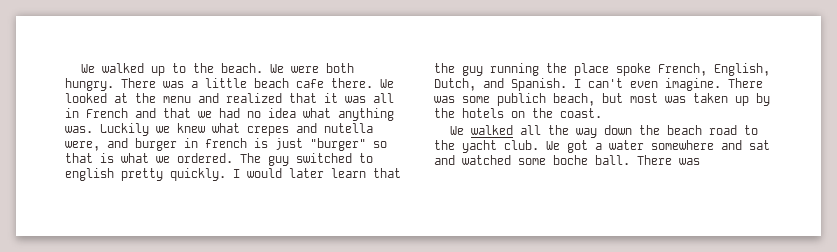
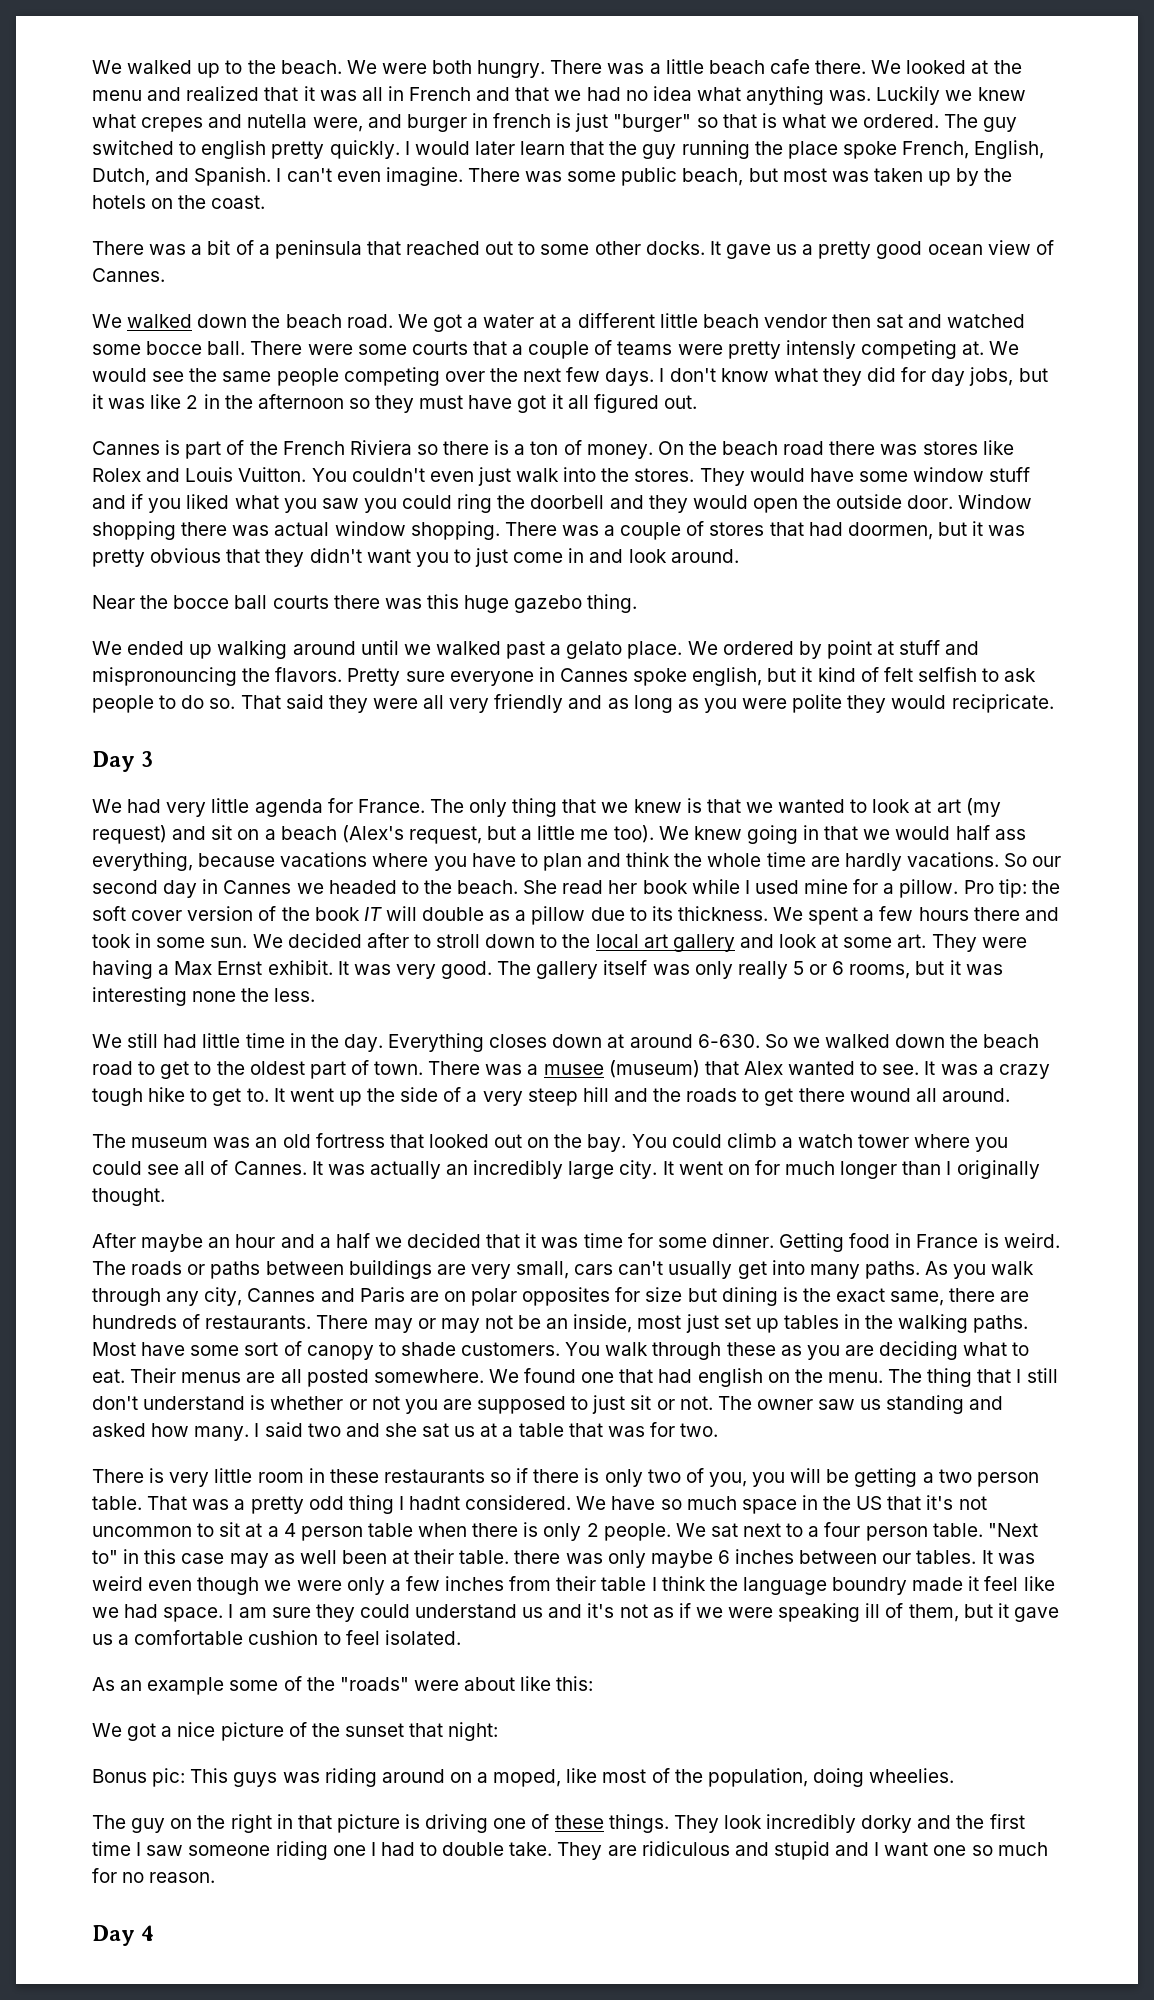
- There was some publich beach, but most was taken up by the hotels on the coast.
+ There was some public beach, but most was taken up by the hotels on the coast.
- We walked all the way down the beach road to the yacht club. We got a water somewhere and sat and watched some boche ball. There was
+ There was a bit of a peninsula that reached out to some other docks. It gave us a pretty good ocean view of Cannes.
+ We walked down the beach road. We got a water at a different little beach vendor then sat and watched some bocce ball. There were some courts that a couple of teams were pretty intensly competing at. We would see the same people competing over the next few days. I don't know what they did for day jobs, but it was like 2 in the afternoon so they must have got it all figured out.
+ Cannes is part of the French Riviera so there is a ton of money. On the beach road there was stores like Rolex and Louis Vuitton. You couldn't even just walk into the stores. They would have some window stuff and if you liked what you saw you could ring the doorbell and they would open the outside door. Window shopping there was actual window shopping. There was a couple of stores that had doormen, but it was pretty obvious that they didn't want you to just come in and look around.
+ Near the bocce ball courts there was this huge gazebo thing.
+ We ended up walking around until we walked past a gelato place. We ordered by point at stuff and mispronouncing the flavors. Pretty sure everyone in Cannes spoke english, but it kind of felt selfish to ask people to do so. That said they were all very friendly and as long as you were polite they would recipricate.
+ Day 3
+ We had very little agenda for France. The only thing that we knew is that we wanted to look at art (my request) and sit on a beach (Alex's request, but a little me too). We knew going in that we would half ass everything, because vacations where you have to plan and think the whole time are hardly vacations. So our second day in Cannes we headed to the beach. She read her book while I used mine for a pillow. Pro tip: the soft cover version of the book IT will double as a pillow due to its thickness. We spent a few hours there and took in some sun. We decided after to stroll down to the local art gallery and look at some art. They were having a Max Ernst exhibit. It was very good. The gallery itself was only really 5 or 6 rooms, but it was interesting none the less.
+ We still had little time in the day. Everything closes down at around 6-630. So we walked down the beach road to get to the oldest part of town. There was a musee (museum) that Alex wanted to see. It was a crazy tough hike to get to. It went up the side of a very steep hill and the roads to get there wound all around.
+ The museum was an old fortress that looked out on the bay. You could climb a watch tower where you could see all of Cannes. It was actually an incredibly large city. It went on for much longer than I originally thought.
+ After maybe an hour and a half we decided that it was time for some dinner. Getting food in France is weird. The roads or paths between buildings are very small, cars can't usually get into many paths. As you walk through any city, Cannes and Paris are on polar opposites for size but dining is the exact same, there are hundreds of restaurants. There may or may not be an inside, most just set up tables in the walking paths. Most have some sort of canopy to shade customers. You walk through these as you are deciding what to eat. Their menus are all posted somewhere. We found one that had english on the menu. The thing that I still don't understand is whether or not you are supposed to just sit or not. The owner saw us standing and asked how many. I said two and she sat us at a table that was for two.
+ There is very little room in these restaurants so if there is only two of you, you will be getting a two person table. That was a pretty odd thing I hadnt considered. We have so much space in the US that it's not uncommon to sit at a 4 person table when there is only 2 people. We sat next to a four person table. "Next to" in this case may as well been at their table. there was only maybe 6 inches between our tables. It was weird even though we were only a few inches from their table I think the language boundry made it feel like we had space. I am sure they could understand us and it's not as if we were speaking ill of them, but it gave us a comfortable cushion to feel isolated.
+ As an example some of the "roads" were about like this:
+ We got a nice picture of the sunset that night:
+ Bonus pic: This guys was riding around on a moped, like most of the population, doing wheelies.
+ The guy on the right in that picture is driving one of these things. They look incredibly dorky and the first time I saw someone riding one I had to double take. They are ridiculous and stupid and I want one so much for no reason.
+ Day 4

